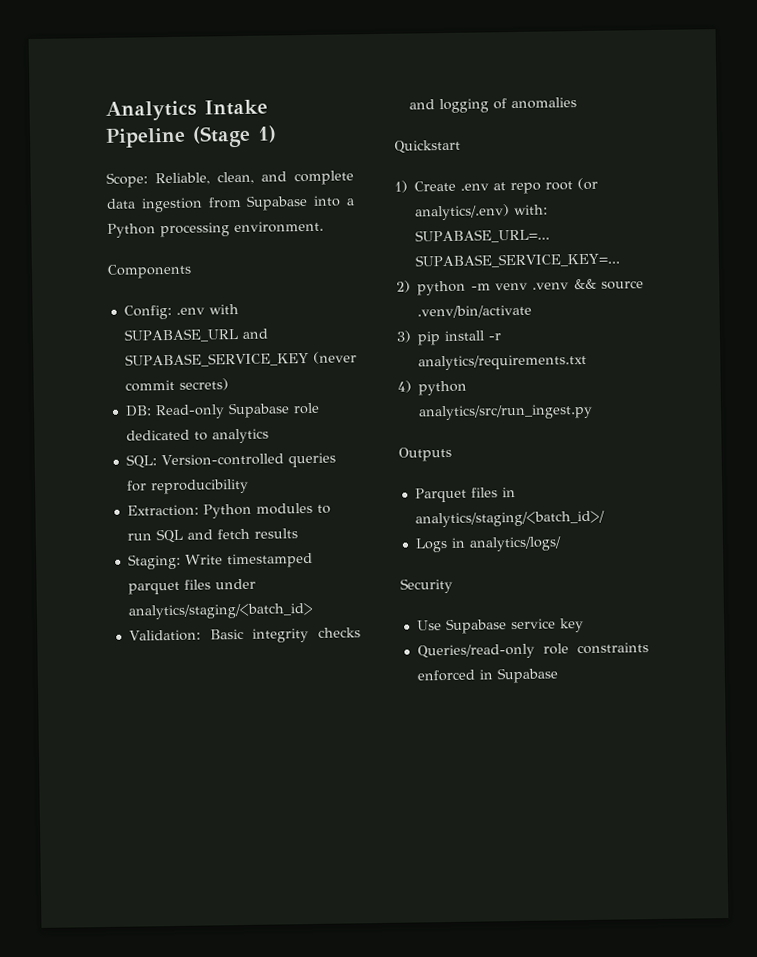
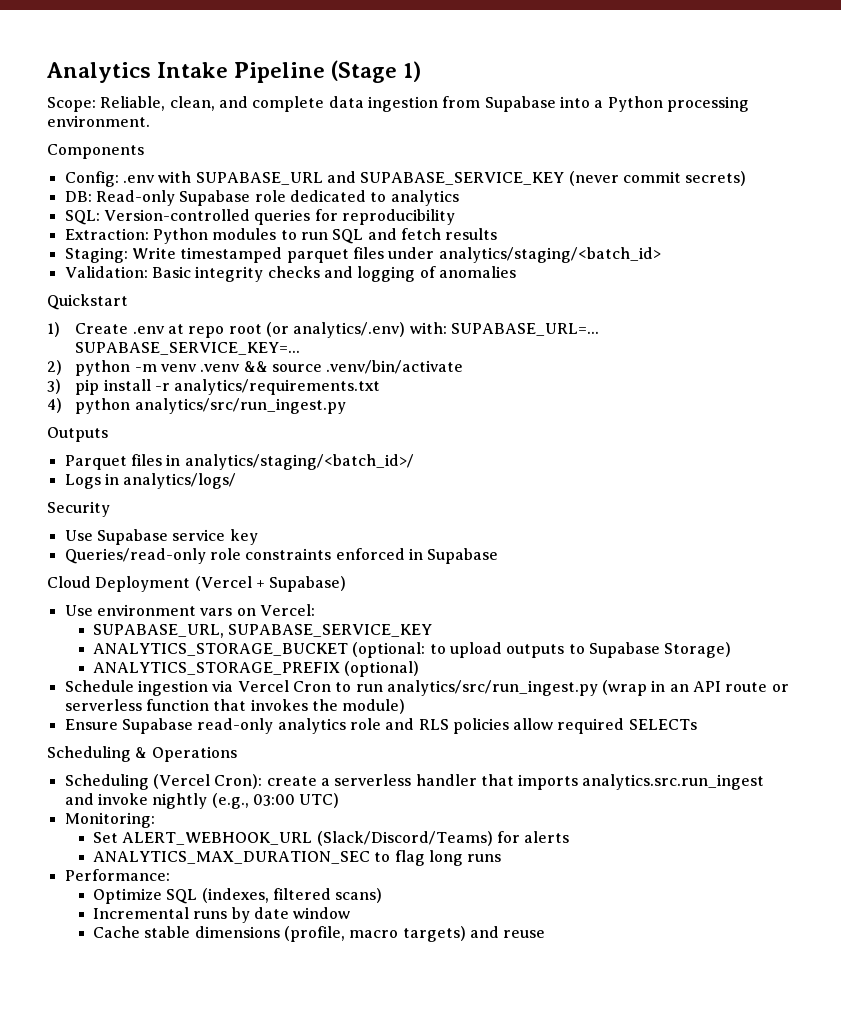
+ Cloud Deployment (Vercel + Supabase)
+ Use environment vars on Vercel:
+ SUPABASE_URL, SUPABASE_SERVICE_KEY
+ ANALYTICS_STORAGE_BUCKET (optional: to upload outputs to Supabase Storage)
+ ANALYTICS_STORAGE_PREFIX (optional)
+ Schedule ingestion via Vercel Cron to run analytics/src/run_ingest.py (wrap in an API route or serverless function that invokes the module)
+ Ensure Supabase read-only analytics role and RLS policies allow required SELECTs
+ Scheduling & Operations
+ Scheduling (Vercel Cron): create a serverless handler that imports analytics.src.run_ingest and invoke nightly (e.g., 03:00 UTC)
+ Monitoring:
+ Set ALERT_WEBHOOK_URL (Slack/Discord/Teams) for alerts
+ ANALYTICS_MAX_DURATION_SEC to flag long runs
+ Performance:
+ Optimize SQL (indexes, filtered scans)
+ Incremental runs by date window
+ Cache stable dimensions (profile, macro targets) and reuse

